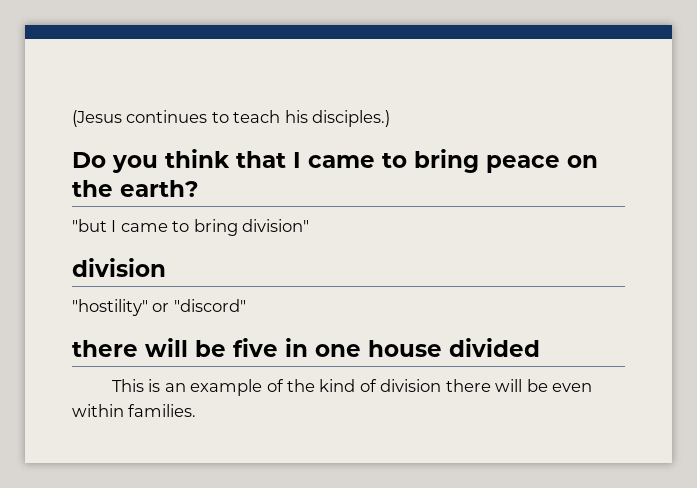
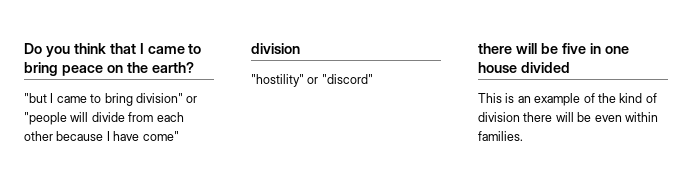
- (Jesus continues to teach his disciples.)
- "but I came to bring division"
+ "but I came to bring division" or "people will divide from each other because I have come"

